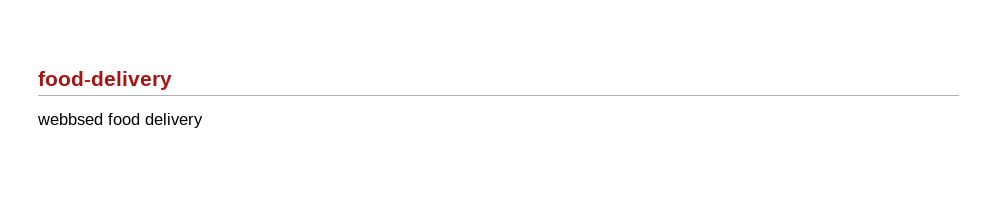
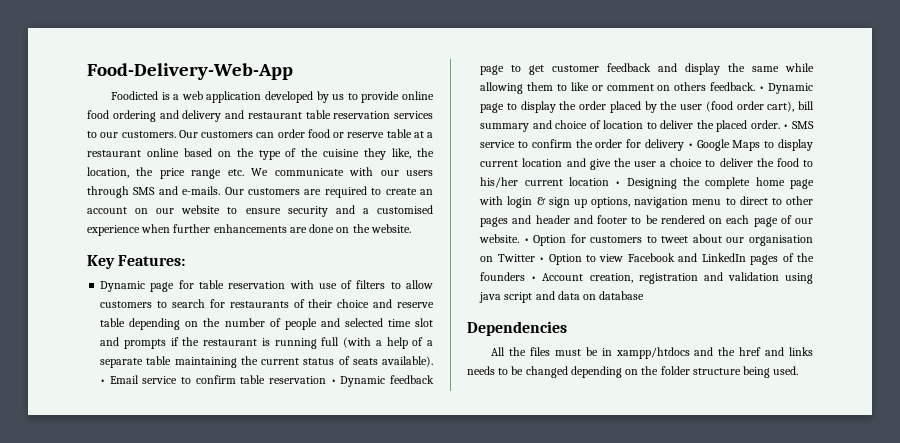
- food-delivery
- webbsed food delivery
+ Food-Delivery-Web-App
+ Foodicted is a web application developed by us to provide online food ordering and delivery and restaurant table reservation services to our customers. Our customers can order food or reserve table at a restaurant online based on the type of the cuisine they like, the location, the price range etc. We communicate with our users through SMS and e-mails. Our customers are required to create an account on our website to ensure security and a customised experience when further enhancements are done on the website.
+ Key Features:
+ Dynamic page for table reservation with use of filters to allow customers to search for restaurants of their choice and reserve table depending on the number of people and selected time slot and prompts if the restaurant is running full (with a help of a separate table maintaining the current status of seats available). • Email service to confirm table reservation • Dynamic feedback page to get customer feedback and display the same while allowing them to like or comment on others feedback. • Dynamic page to display the order placed by the user (food order cart), bill summary and choice of location to deliver the placed order. • SMS service to confirm the order for delivery • Google Maps to display current location and give the user a choice to deliver the food to his/her current location • Designing the complete home page with login & sign up options, navigation menu to direct to other pages and header and footer to be rendered on each page of our website. • Option for customers to tweet about our organisation on Twitter • Option to view Facebook and LinkedIn pages of the founders • Account creation, registration and validation using java script and data on database
+ Dependencies
+ All the files must be in xampp/htdocs and the href and links needs to be changed depending on the folder structure being used.

